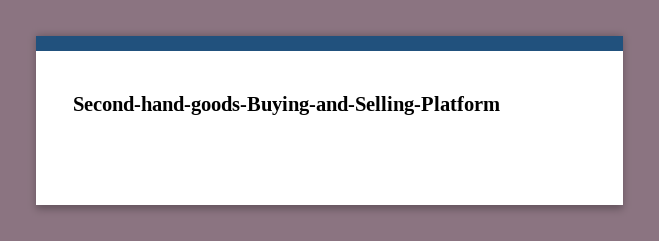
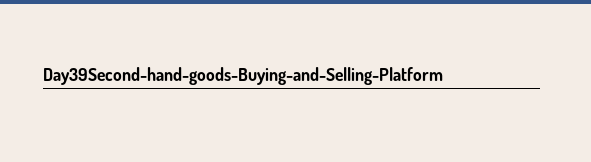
- Second-hand-goods-Buying-and-Selling-Platform
+ Day39Second-hand-goods-Buying-and-Selling-Platform

